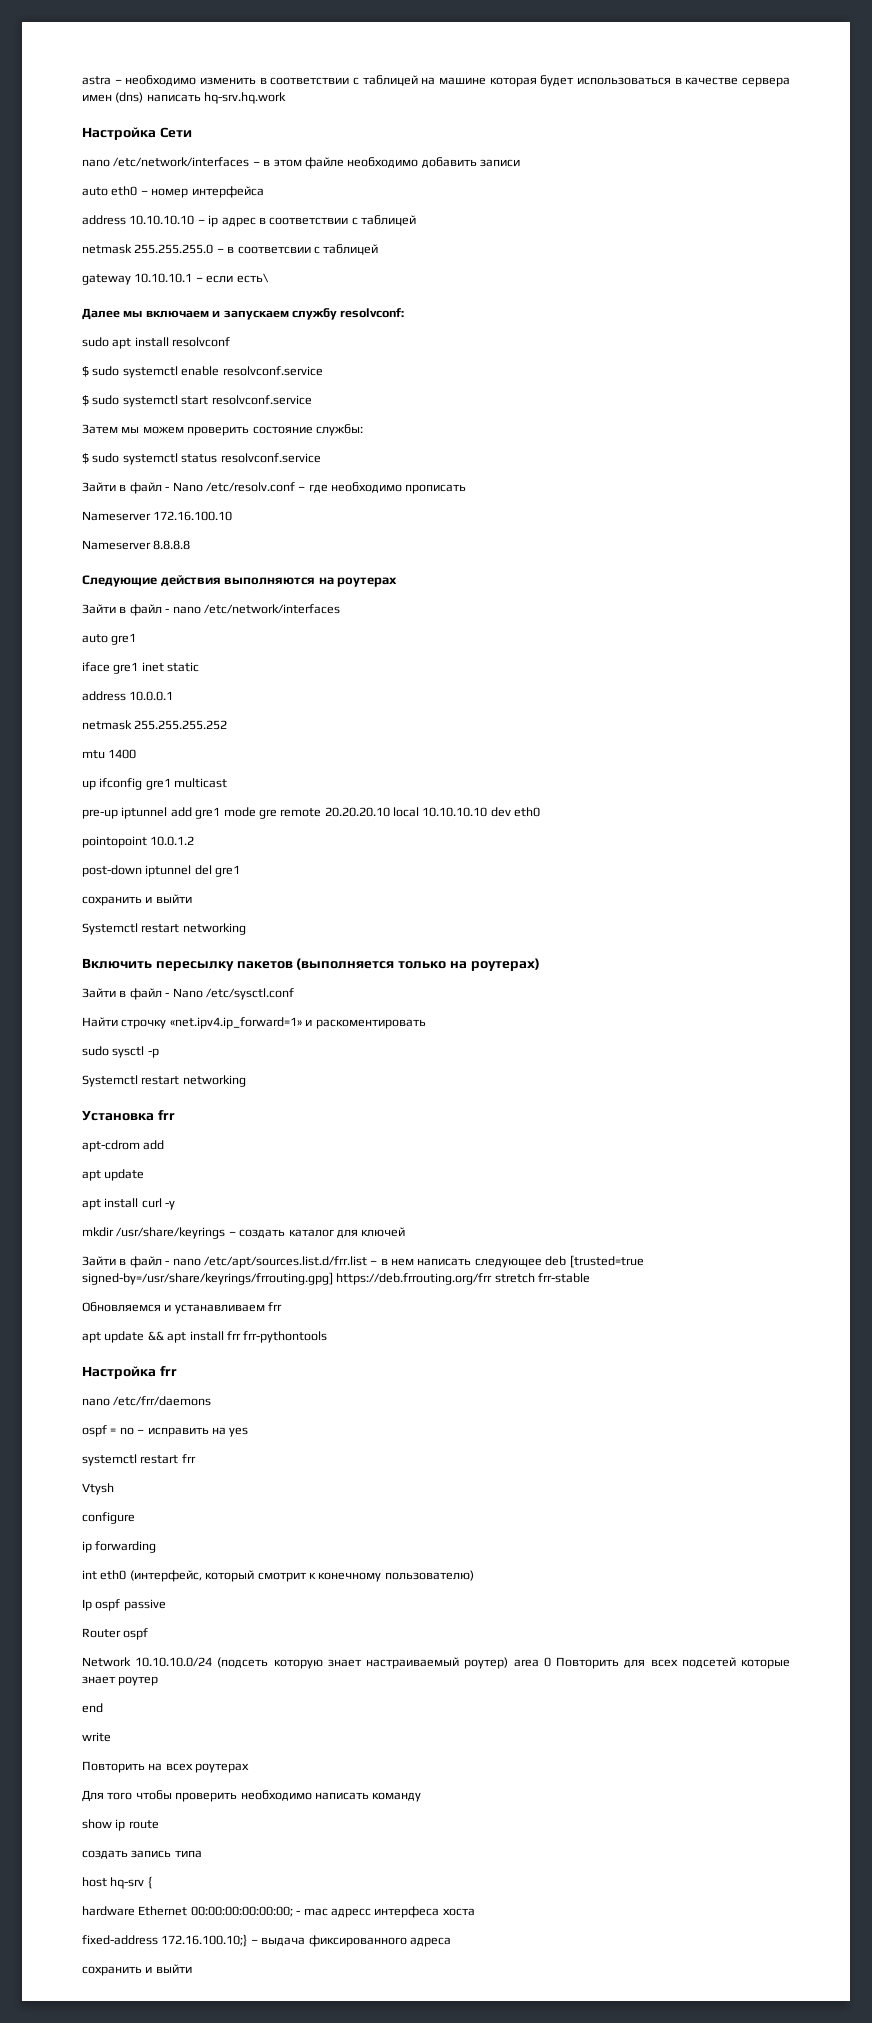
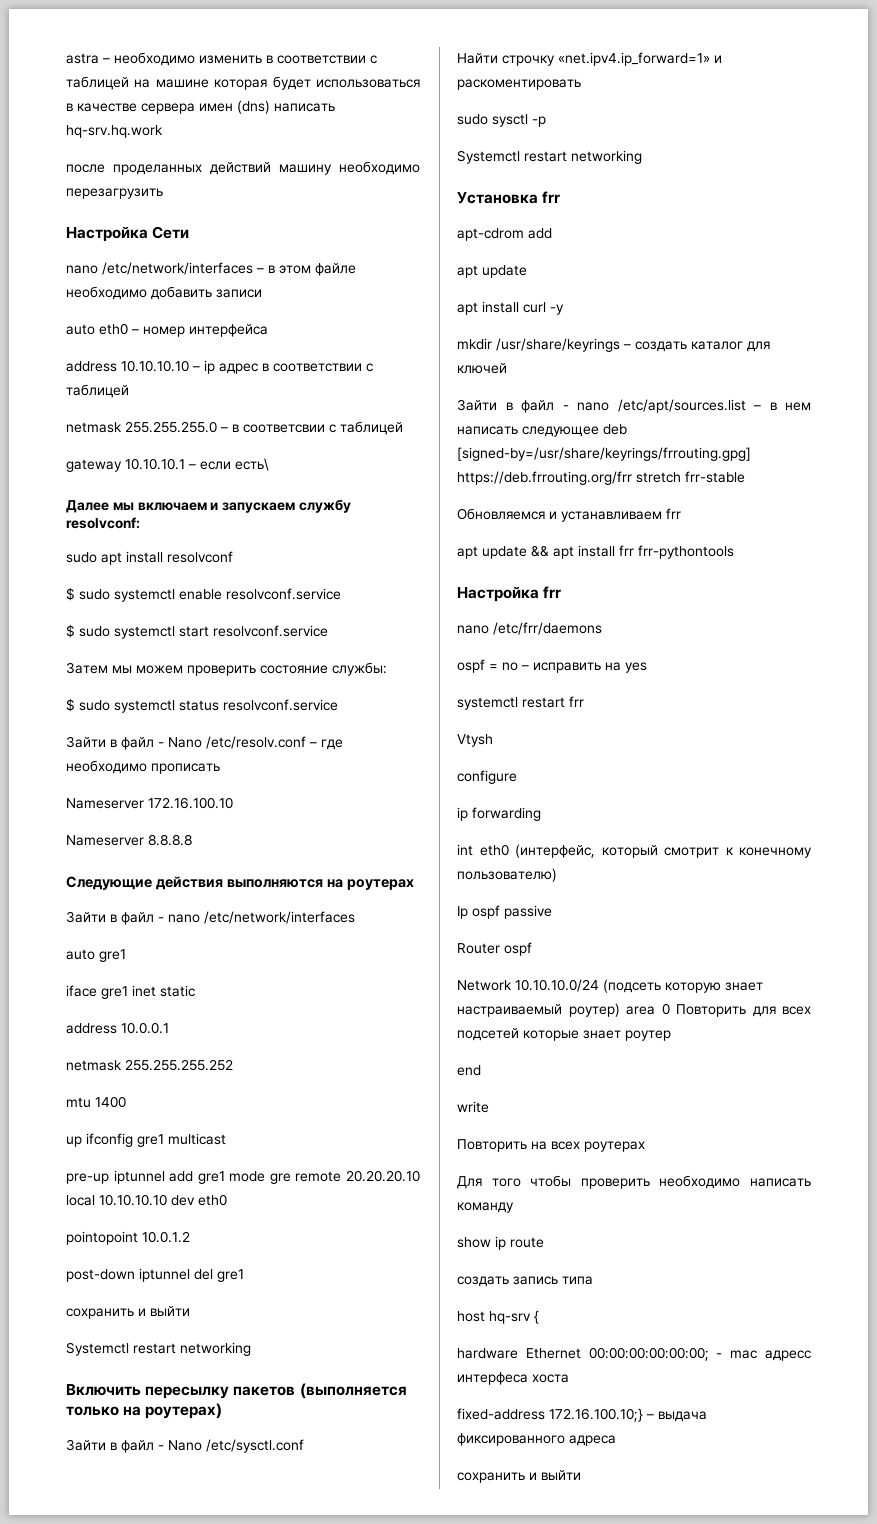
+ после проделанных действий машину необходимо перезагрузить
- Зайти в файл - nano /etc/apt/sources.list.d/frr.list – в нем написать следующее deb [trusted=true signed-by=/usr/share/keyrings/frrouting.gpg] https://deb.frrouting.org/frr stretch frr-stable
+ Зайти в файл - nano /etc/apt/sources.list – в нем написать следующее deb [signed-by=/usr/share/keyrings/frrouting.gpg] https://deb.frrouting.org/frr stretch frr-stable

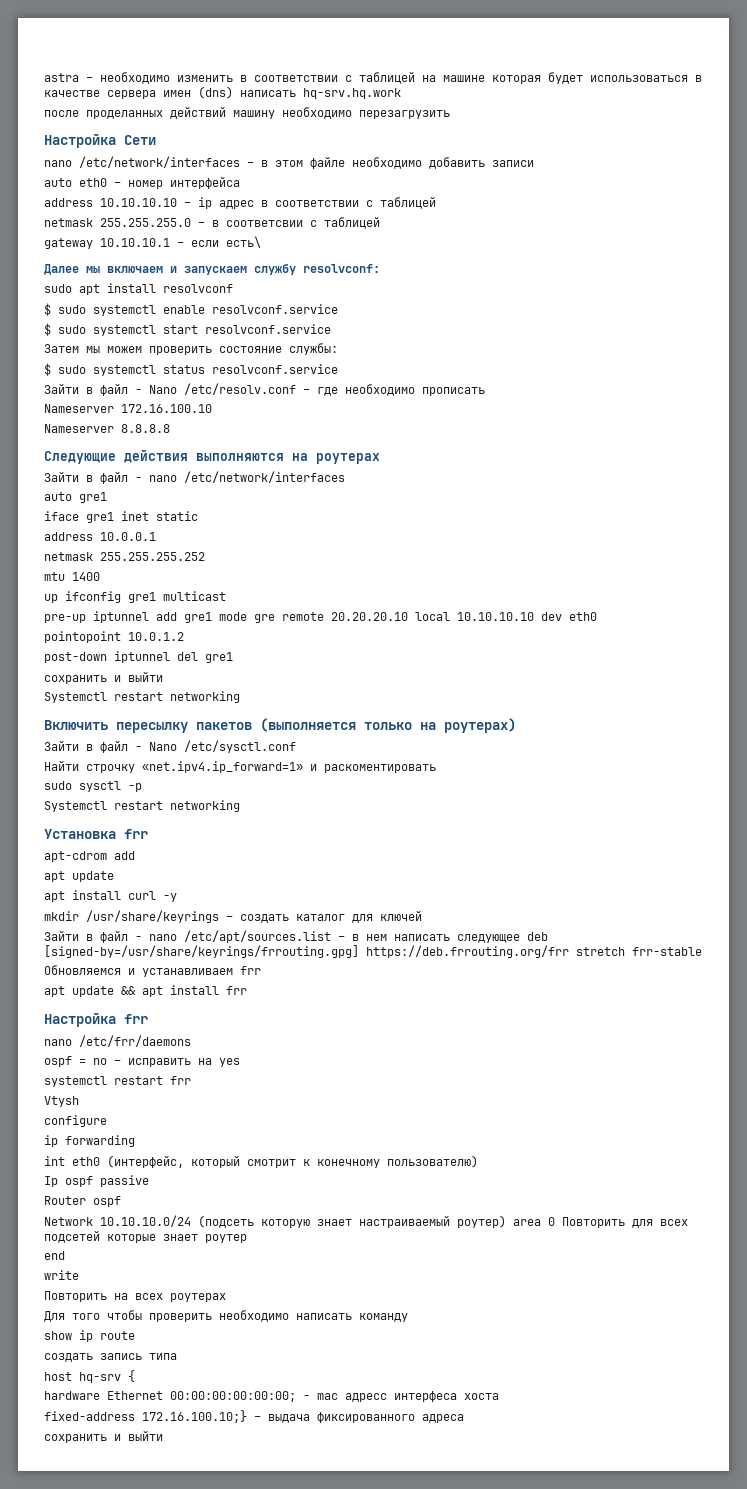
- apt update && apt install frr frr-pythontools
+ apt update && apt install frr

